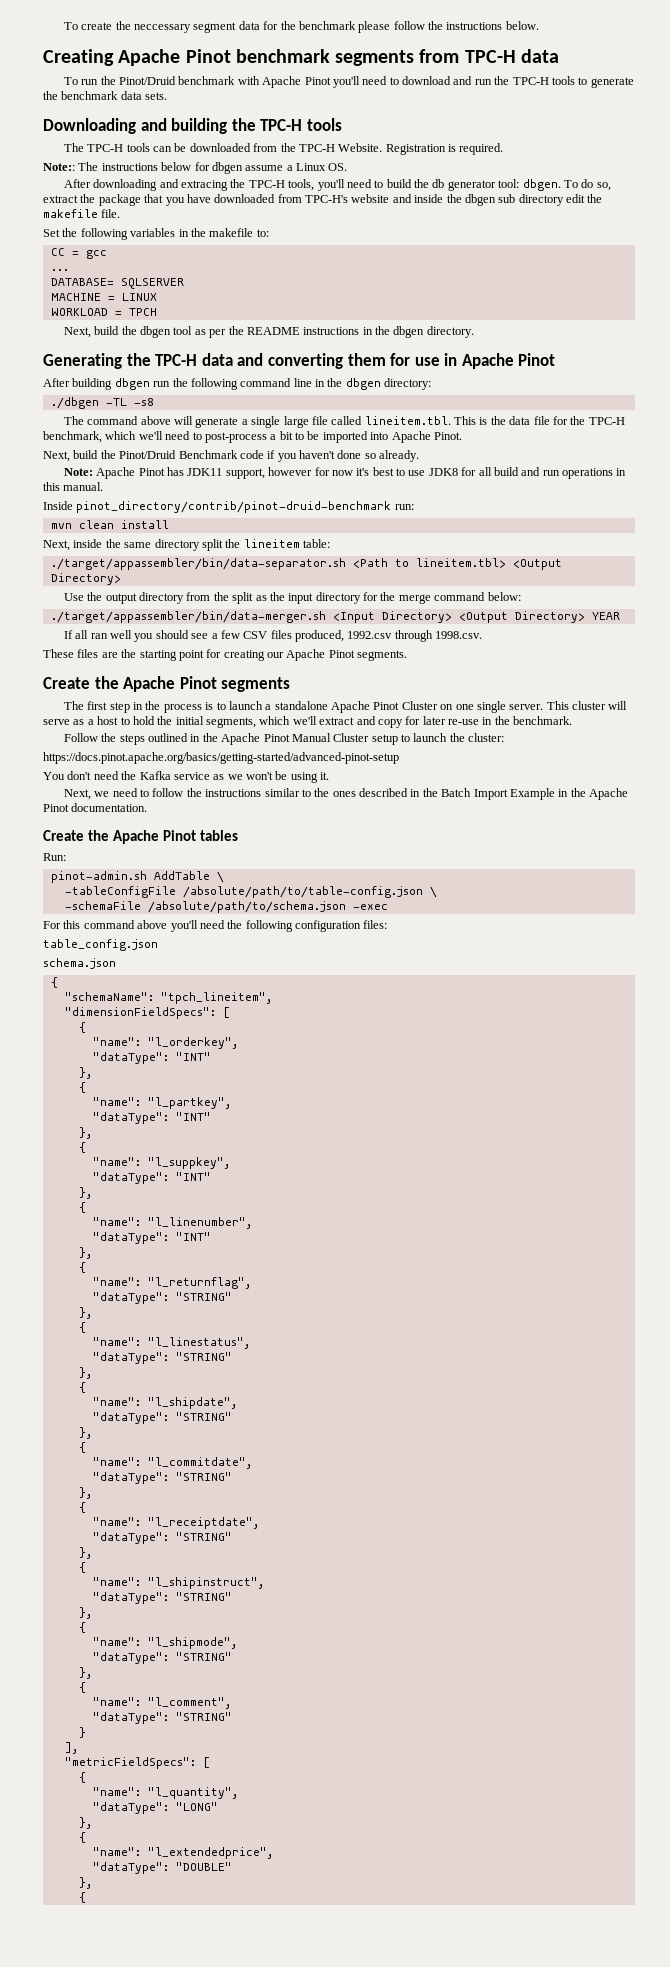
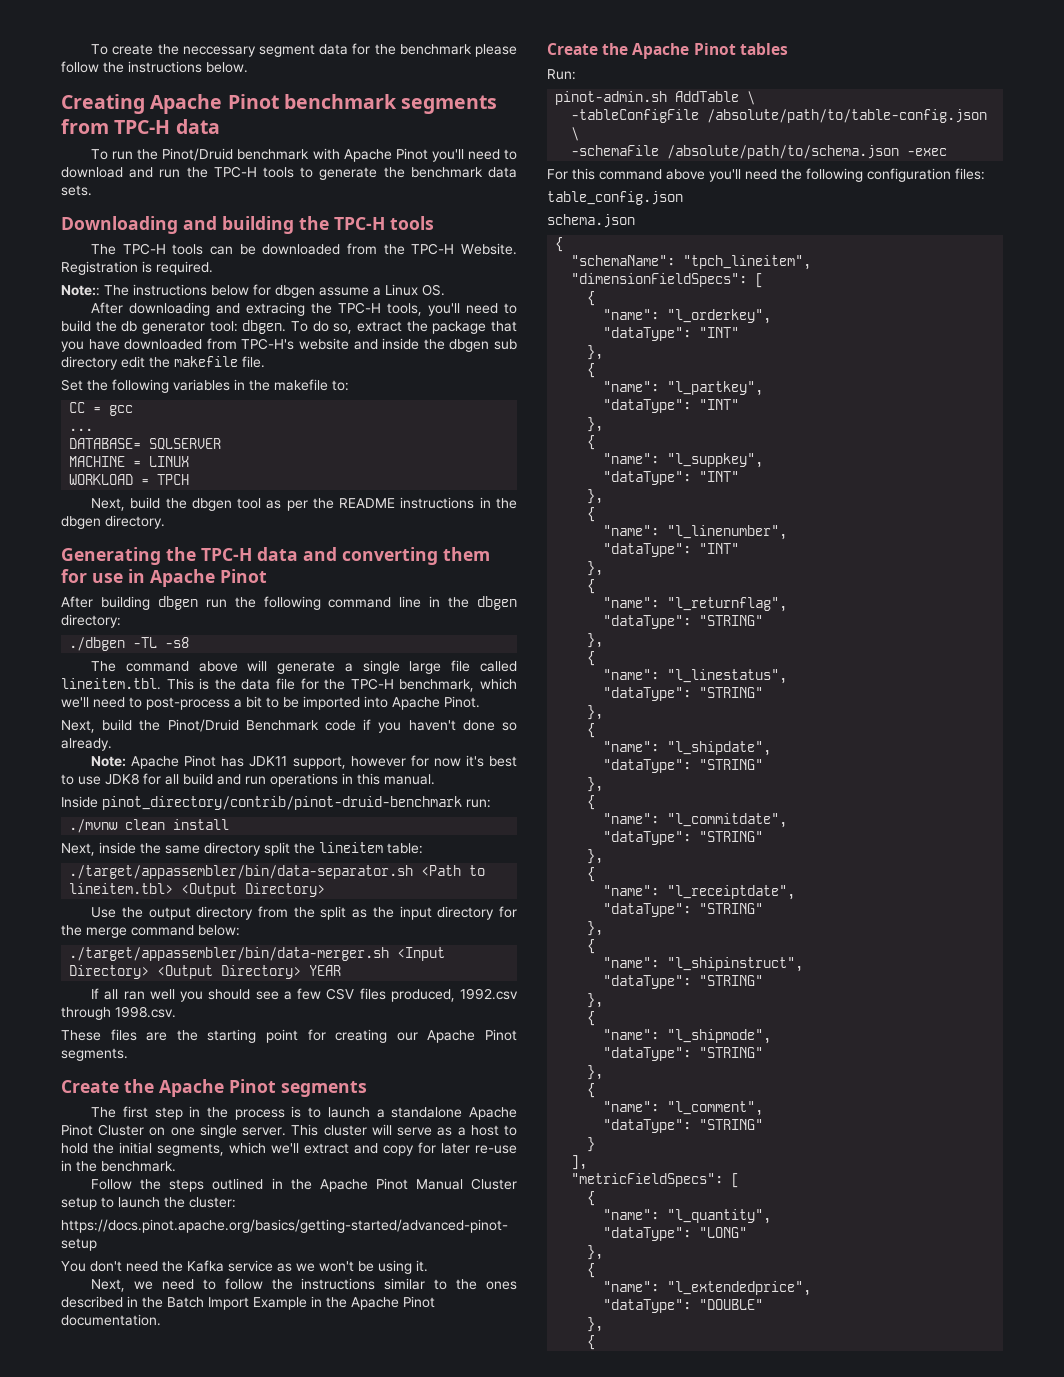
- mvn clean install
+ ./mvnw clean install

